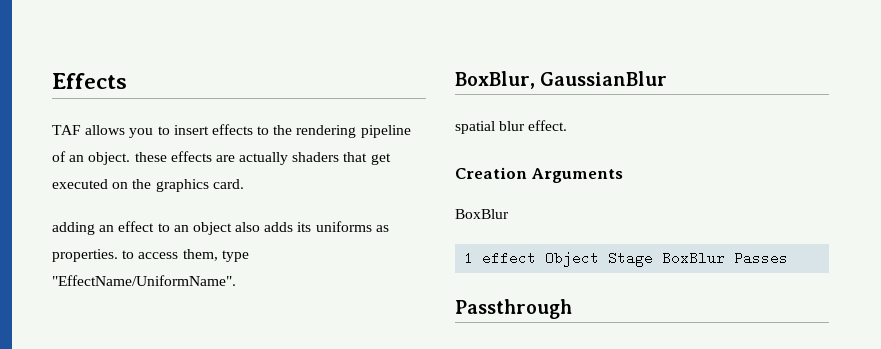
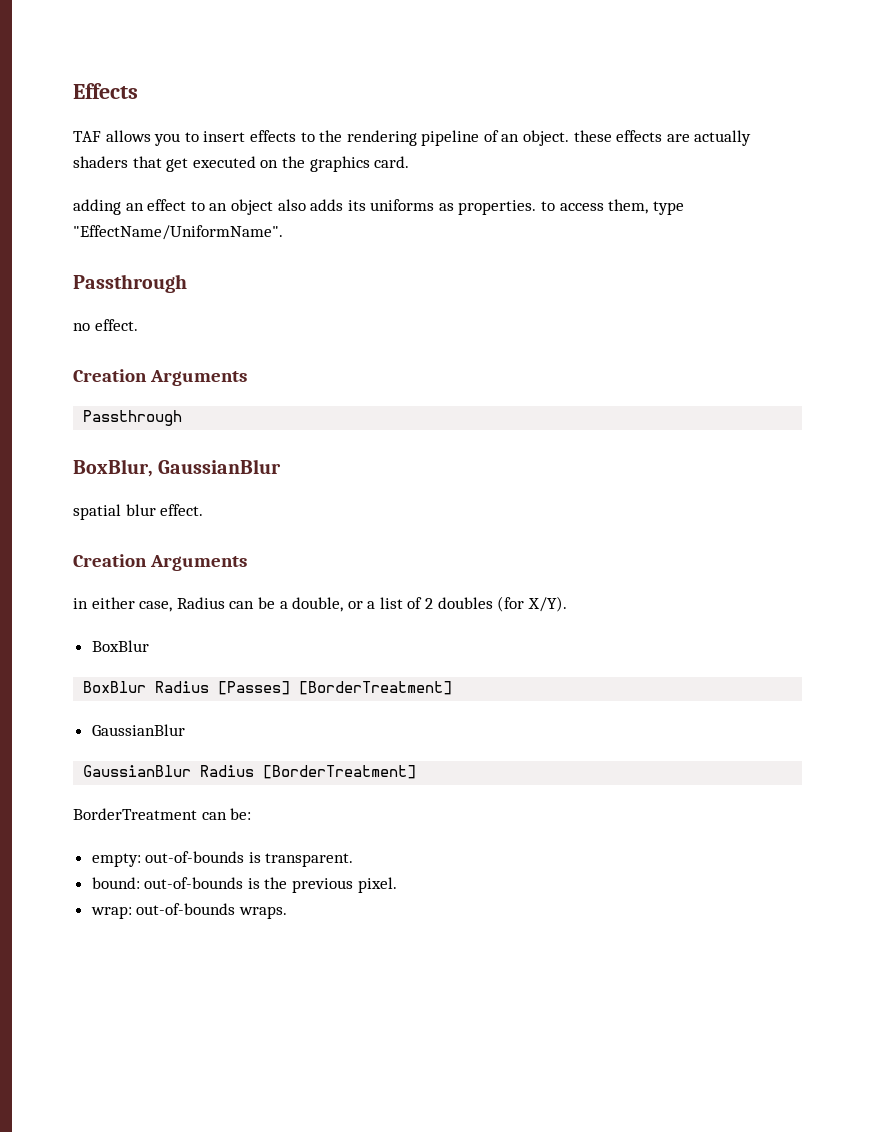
  adding an effect to an object also adds its uniforms as properties. to access them, type "EffectName/UniformName".
+ Passthrough
+ no effect.
+ Creation Arguments
+ Passthrough
  spatial blur effect.
  Creation Arguments
+ in either case, Radius can be a double, or a list of 2 doubles (for X/Y).
  BoxBlur
- 1 effect Object Stage BoxBlur Passes
- Passthrough
+ BoxBlur Radius [Passes] [BorderTreatment]
+ GaussianBlur
+ GaussianBlur Radius [BorderTreatment]
+ BorderTreatment can be:
+ empty: out-of-bounds is transparent.
+ bound: out-of-bounds is the previous pixel.
+ wrap: out-of-bounds wraps.

